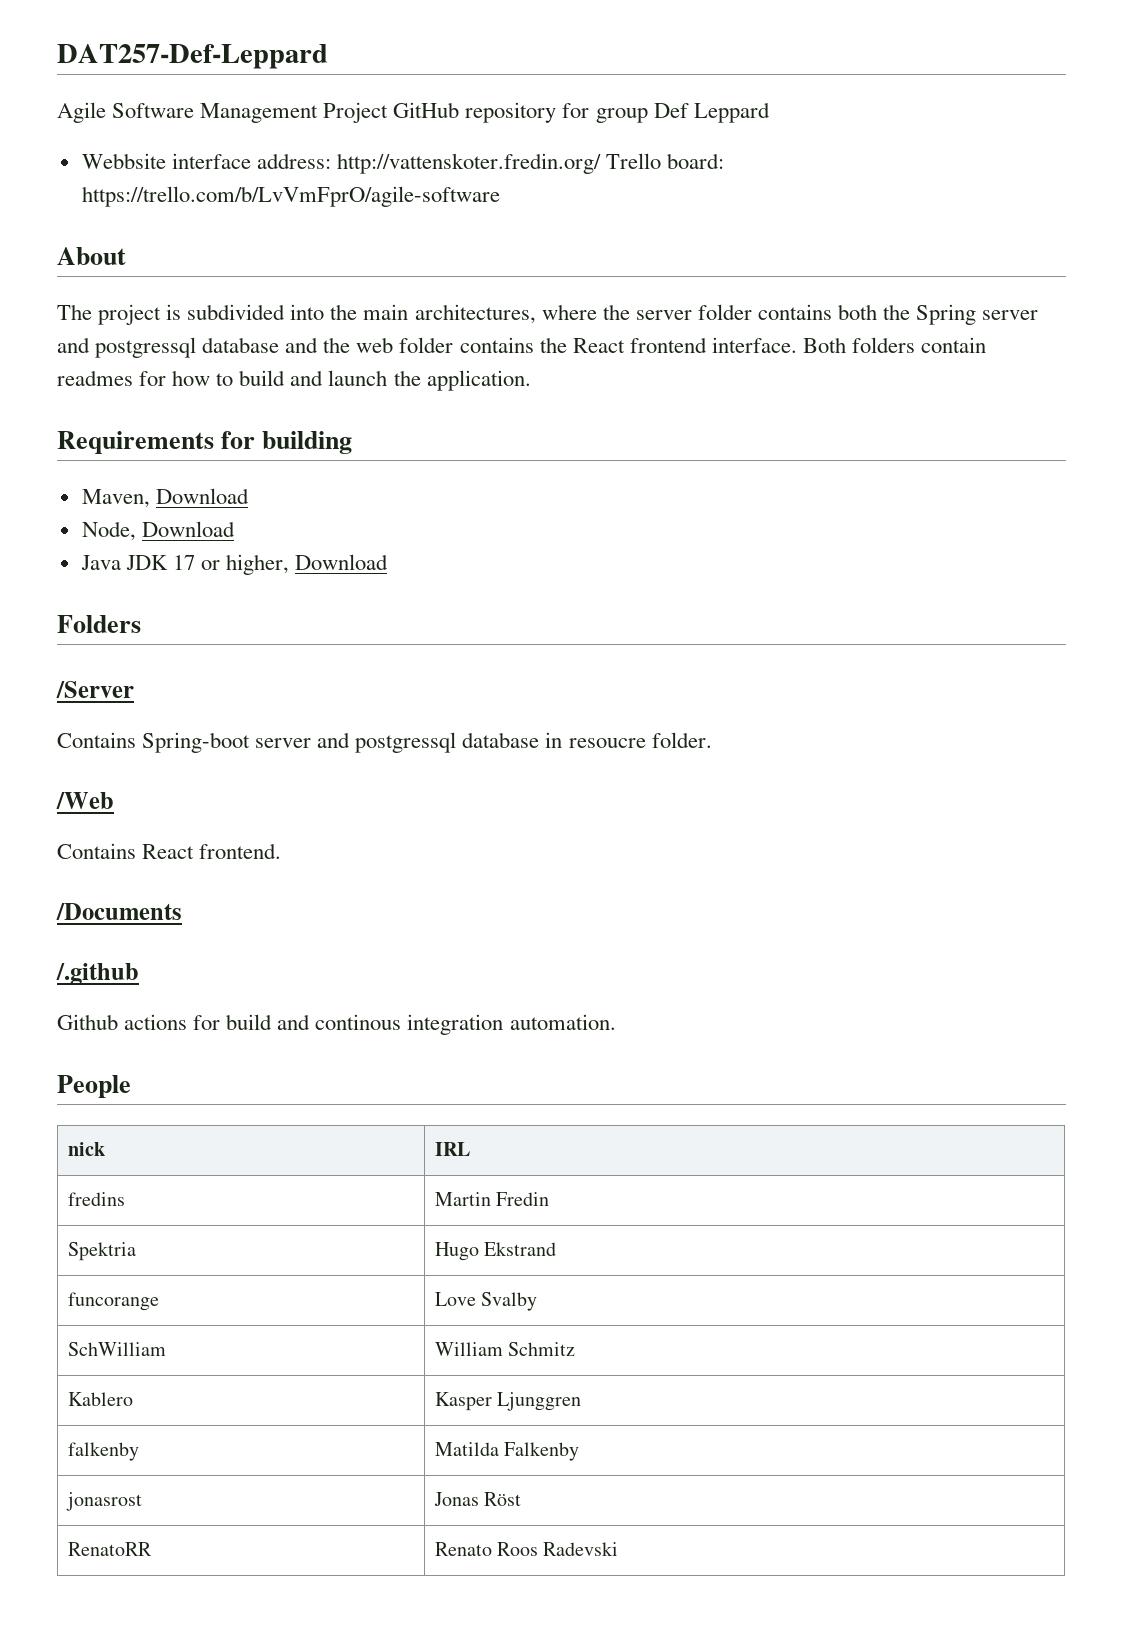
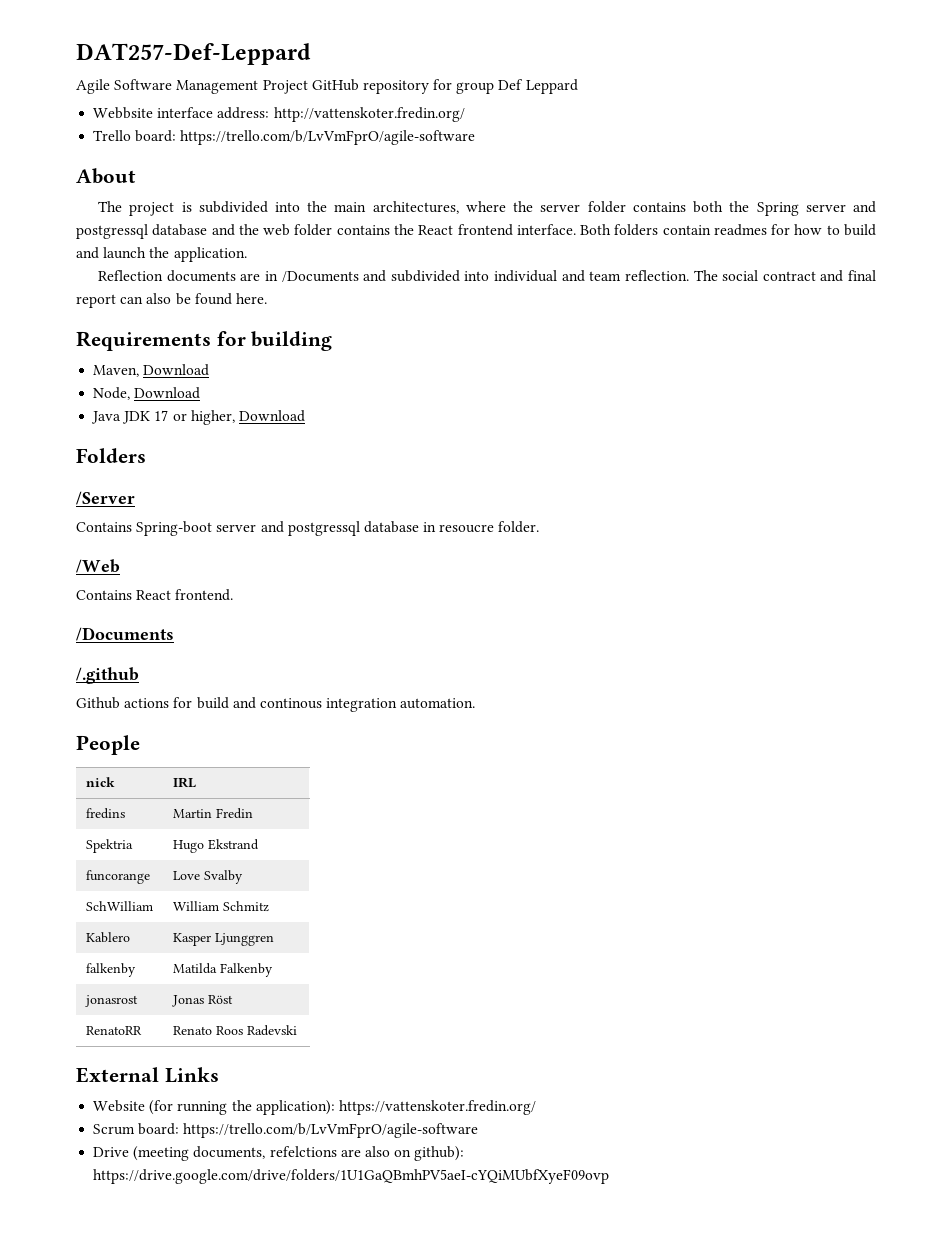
- Webbsite interface address: http://vattenskoter.fredin.org/ Trello board: https://trello.com/b/LvVmFprO/agile-software
+ Webbsite interface address: http://vattenskoter.fredin.org/
+ Trello board: https://trello.com/b/LvVmFprO/agile-software
+ Reflection documents are in /Documents and subdivided into individual and team reflection. The social contract and final report can also be found here.
+ External Links
+ Website (for running the application): https://vattenskoter.fredin.org/
+ Scrum board: https://trello.com/b/LvVmFprO/agile-software
+ Drive (meeting documents, refelctions are also on github): https://drive.google.com/drive/folders/1U1GaQBmhPV5aeI-cYQiMUbfXyeF09ovp

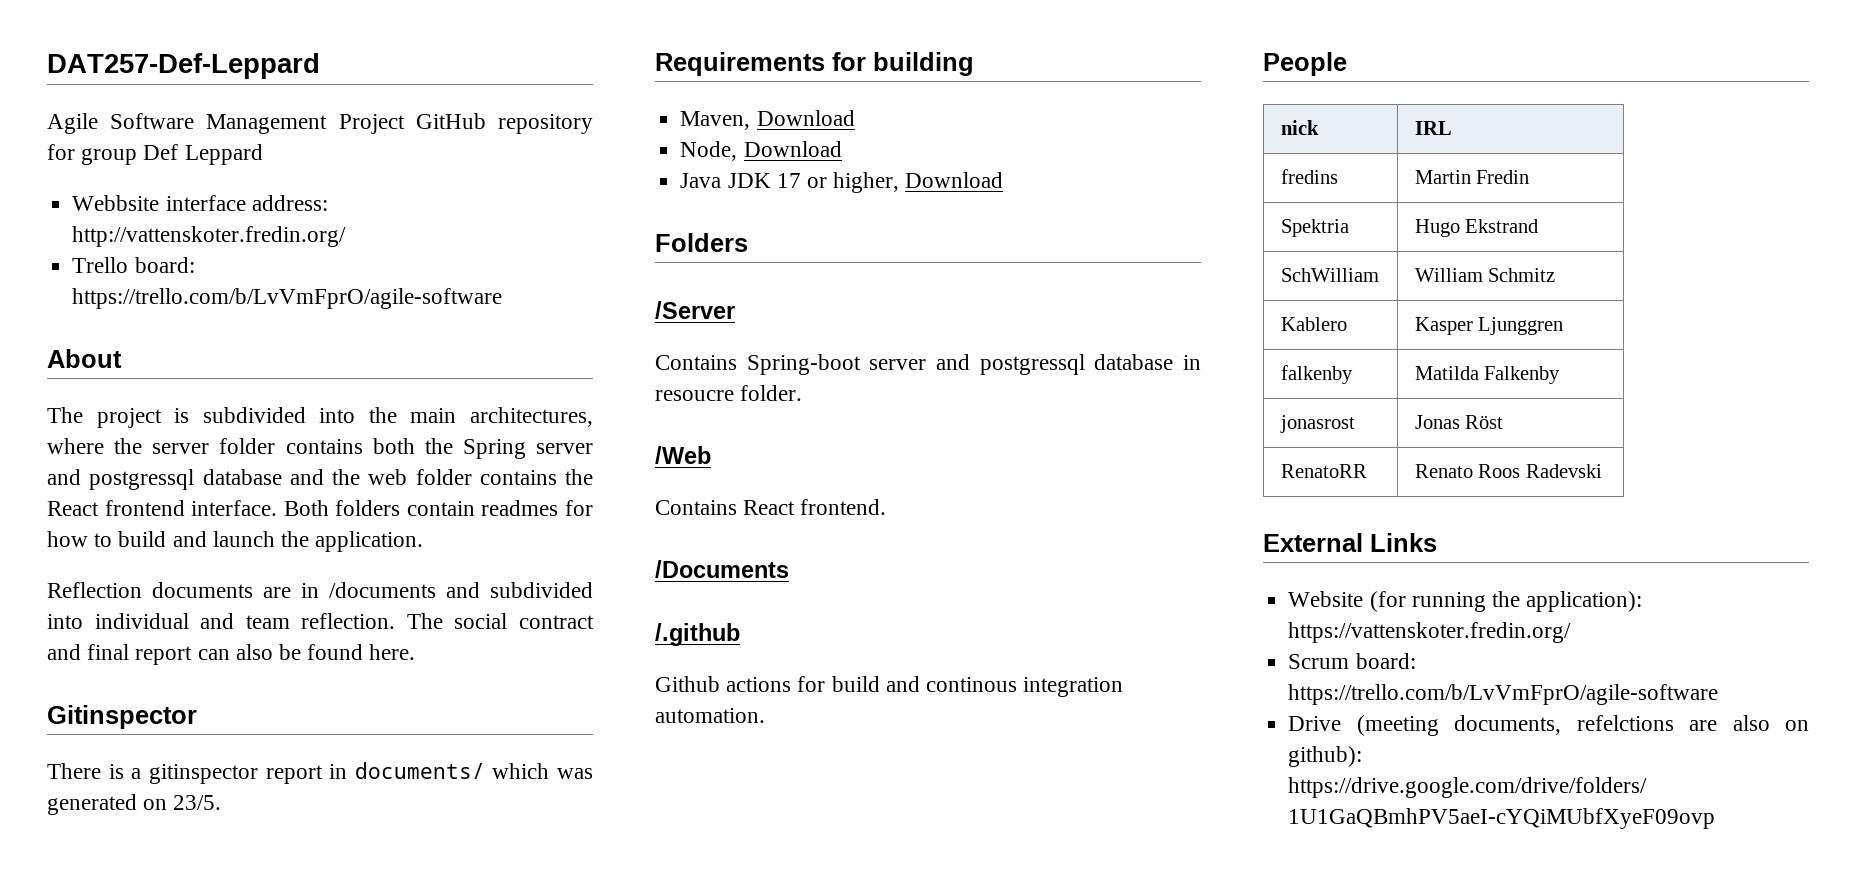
- Reflection documents are in /Documents and subdivided into individual and team reflection.
+ Reflection documents are in /documents and subdivided into individual and team reflection.
+ Gitinspector
+ There is a gitinspector report in documents/ which was generated on 23/5.
- funcorange | Love Svalby

